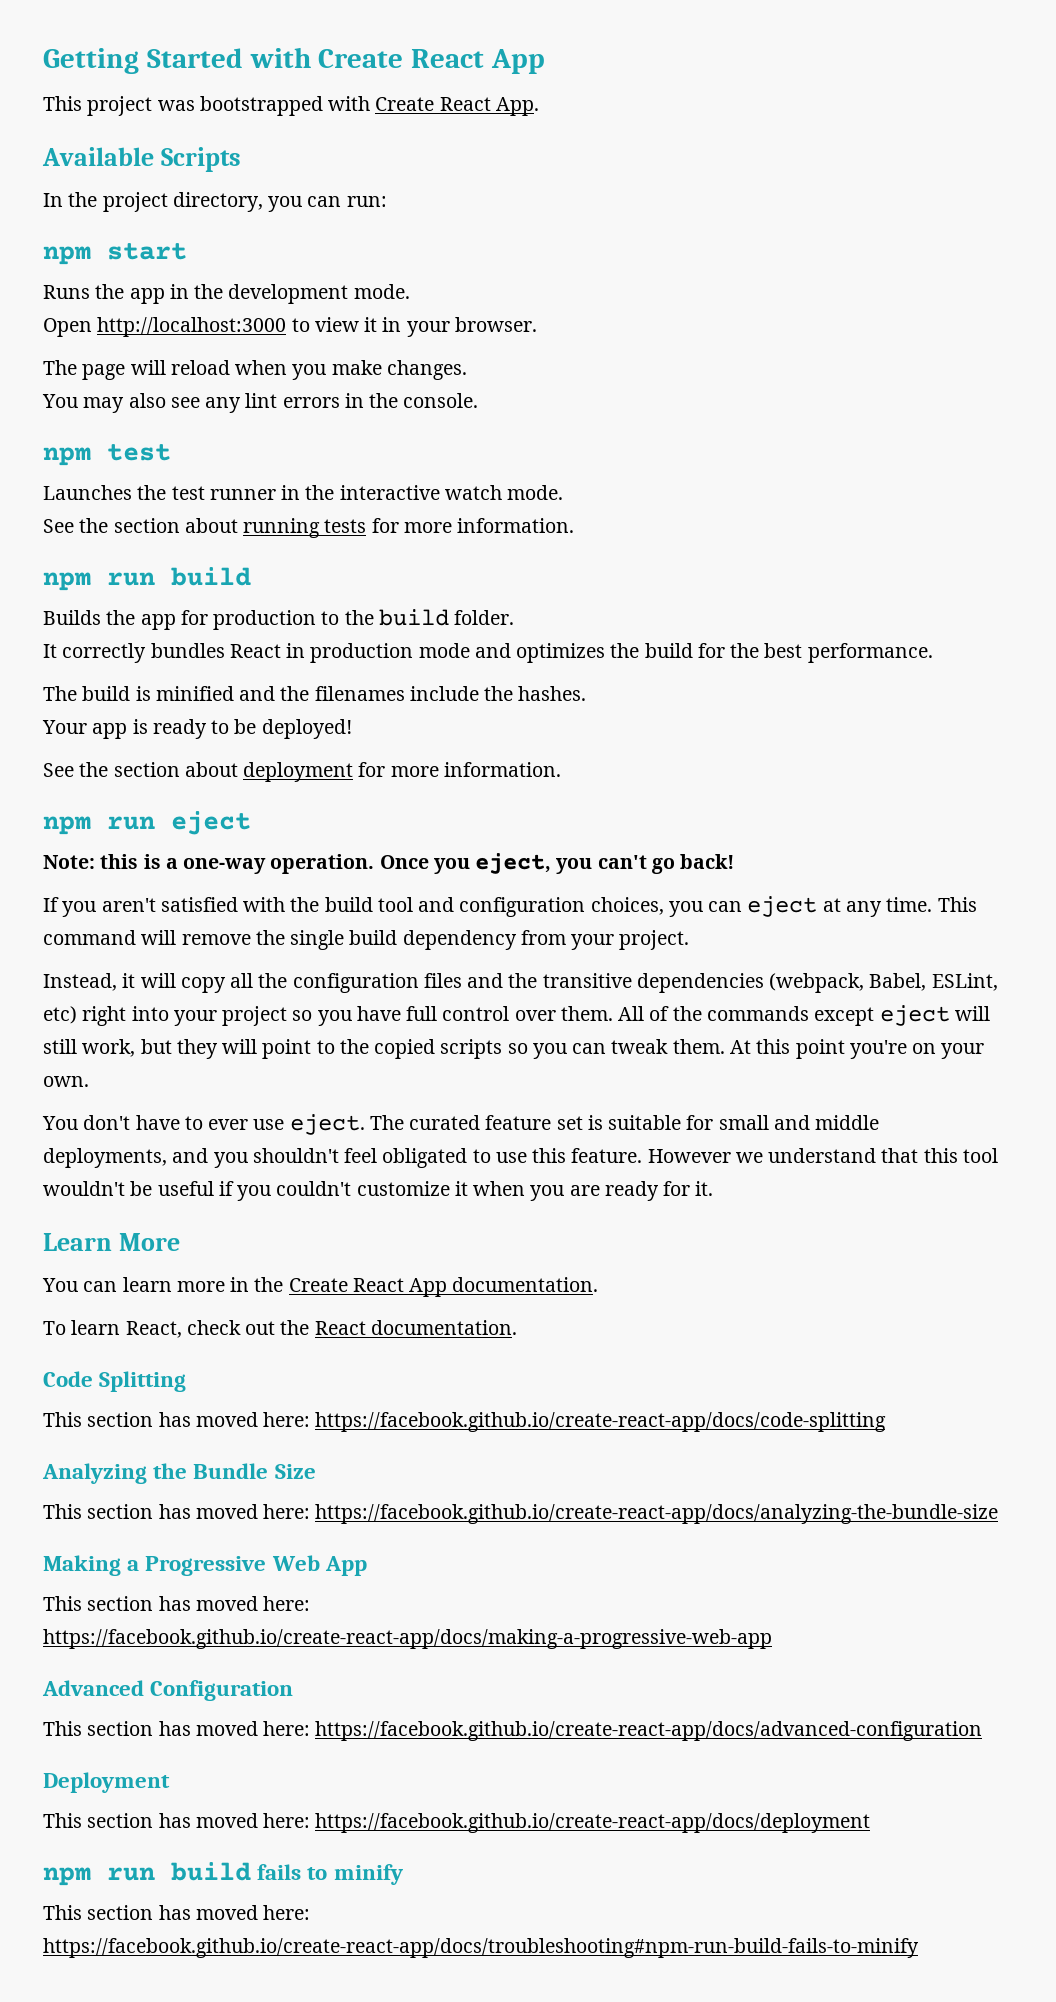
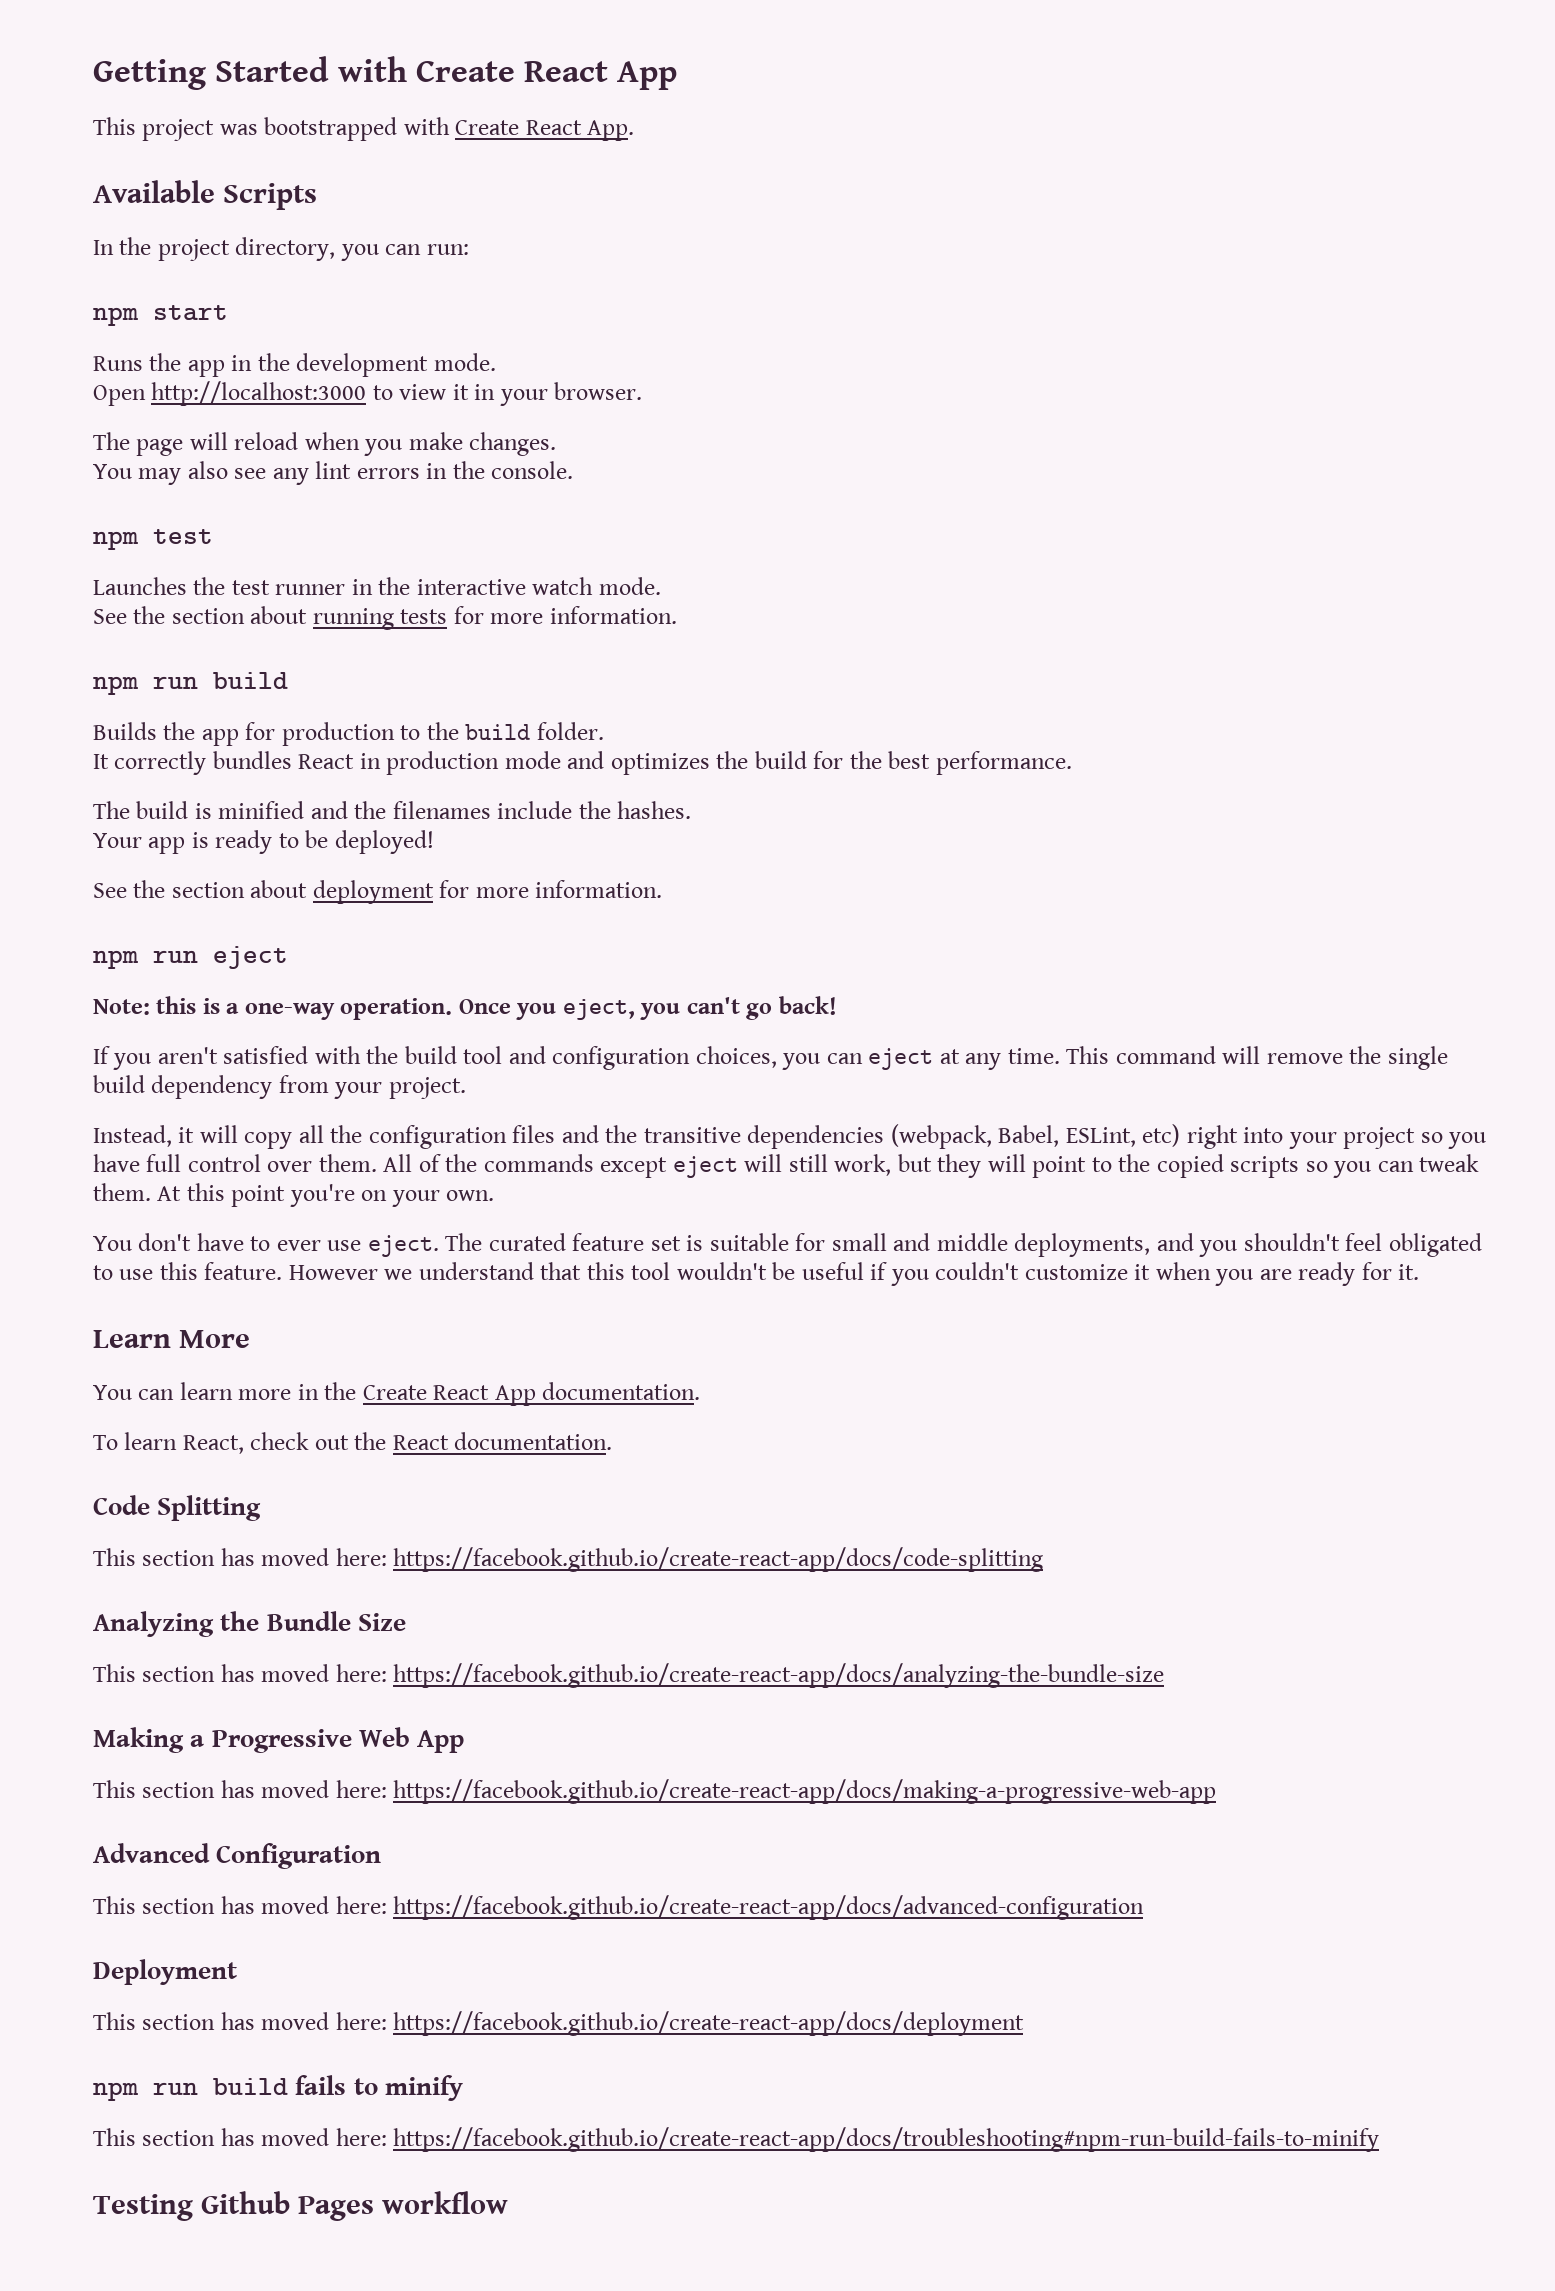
+ Testing Github Pages workflow

